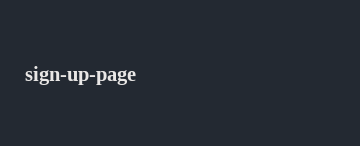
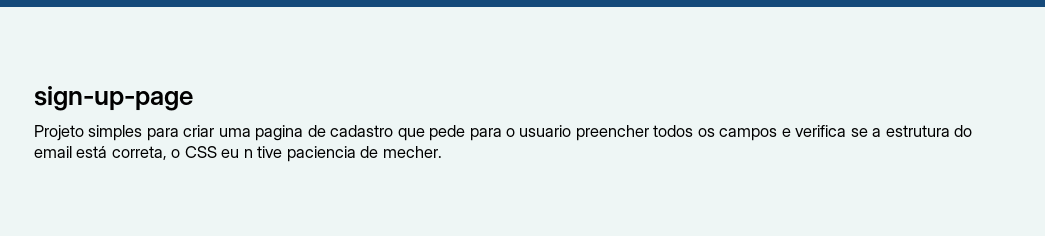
+ Projeto simples para criar uma pagina de cadastro que pede para o usuario preencher todos os campos e verifica se a estrutura do email está correta, o CSS eu n tive paciencia de mecher.

